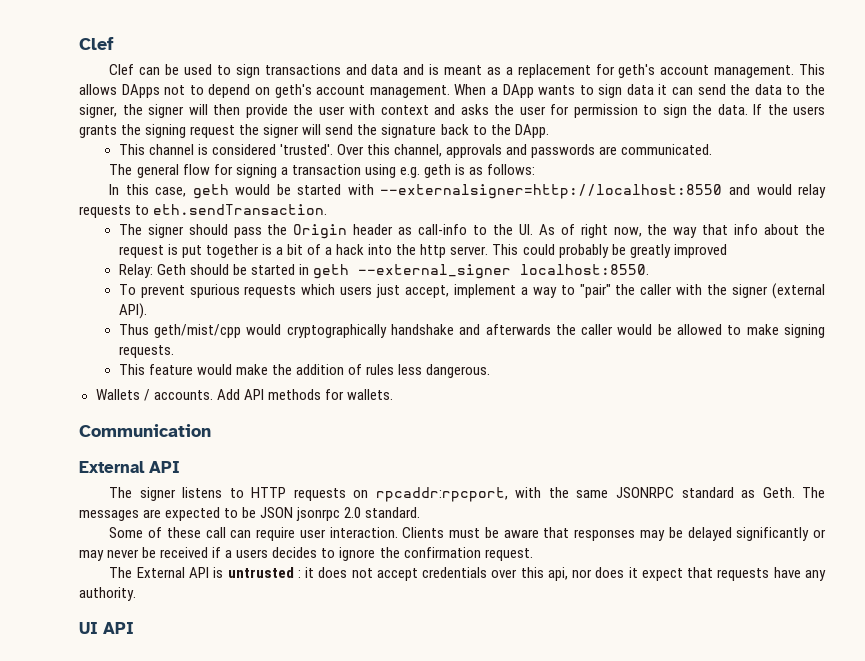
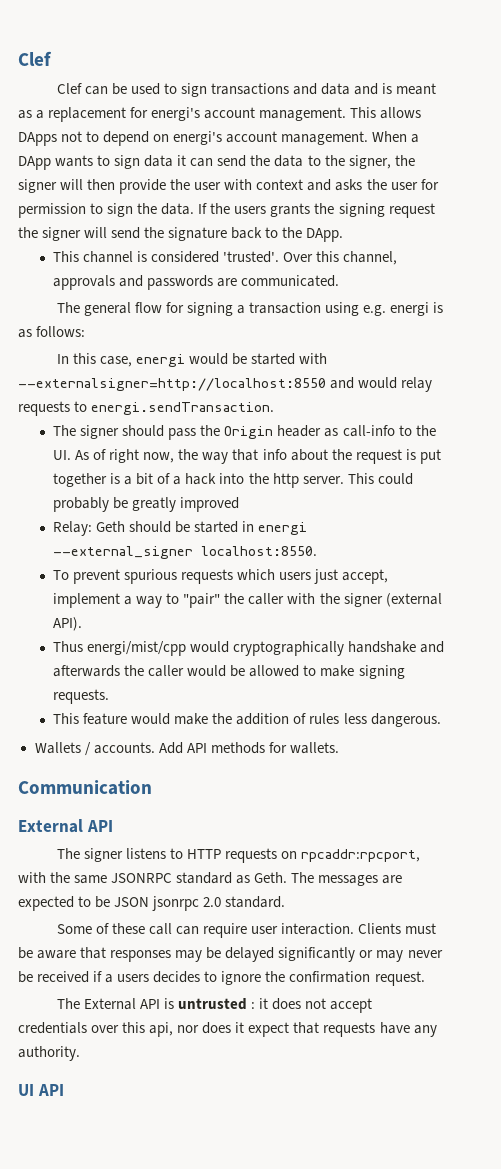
- Clef can be used to sign transactions and data and is meant as a replacement for geth's account management.
+ Clef can be used to sign transactions and data and is meant as a replacement for energi's account management.
- This allows DApps not to depend on geth's account management.
+ This allows DApps not to depend on energi's account management.
- The general flow for signing a transaction using e.g. geth is as follows:
+ The general flow for signing a transaction using e.g. energi is as follows:
- In this case, geth would be started with --externalsigner=http://localhost:8550 and would relay requests to eth.sendTransaction.
+ In this case, energi would be started with --externalsigner=http://localhost:8550 and would relay requests to energi.sendTransaction.
- Relay: Geth should be started in geth --external_signer localhost:8550.
+ Relay: Geth should be started in energi --external_signer localhost:8550.
- Thus geth/mist/cpp would cryptographically handshake and afterwards the caller would be allowed to make signing requests.
+ Thus energi/mist/cpp would cryptographically handshake and afterwards the caller would be allowed to make signing requests.

